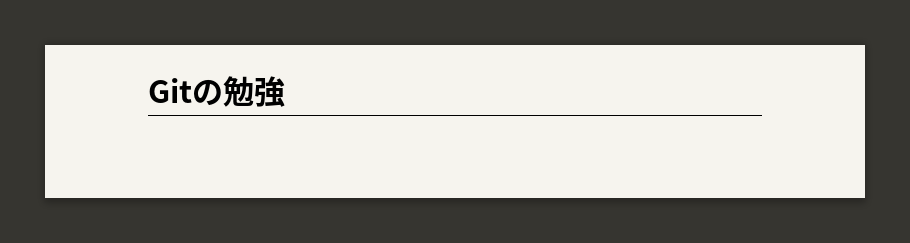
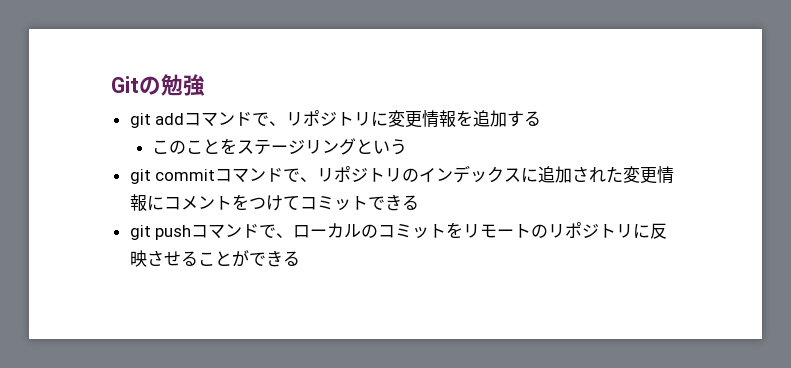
+ git addコマンドで、リポジトリに変更情報を追加する
+ このことをステージリングという
+ git commitコマンドで、リポジトリのインデックスに追加された変更情報にコメントをつけてコミットできる
+ git pushコマンドで、ローカルのコミットをリモートのリポジトリに反映させることができる

